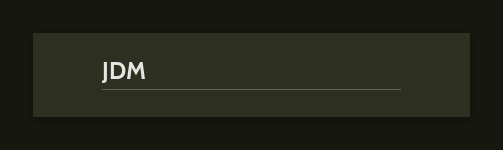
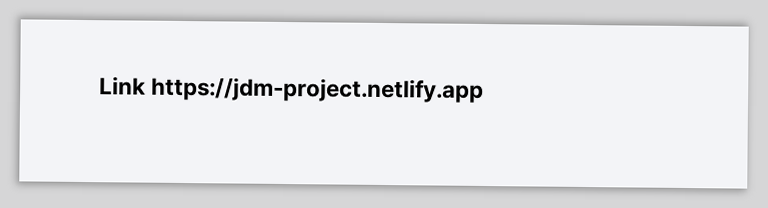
- JDM
+ Link https://jdm-project.netlify.app

